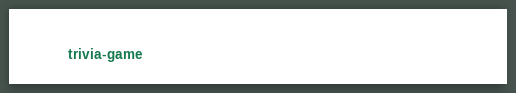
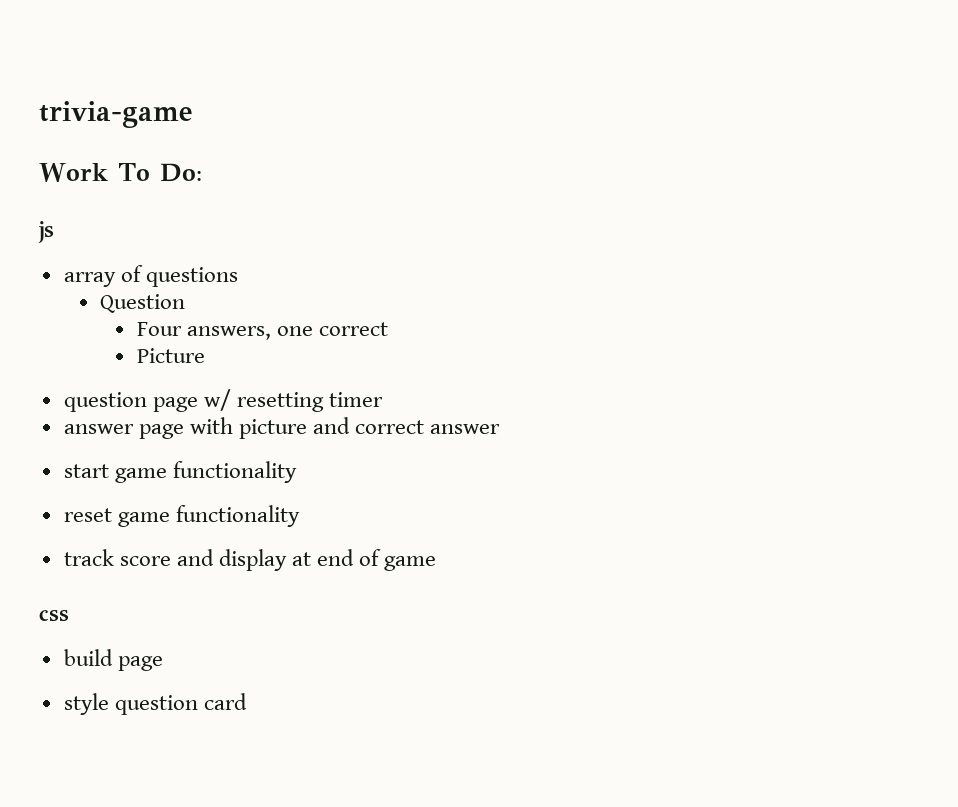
+ Work To Do:
+ js
+ array of questions
+ Question
+ Four answers, one correct
+ Picture
+ question page w/ resetting timer
+ answer page with picture and correct answer
+ start game functionality
+ reset game functionality
+ track score and display at end of game
+ css
+ build page
+ style question card

